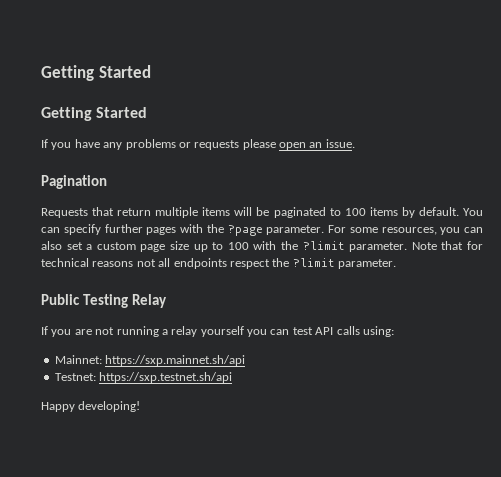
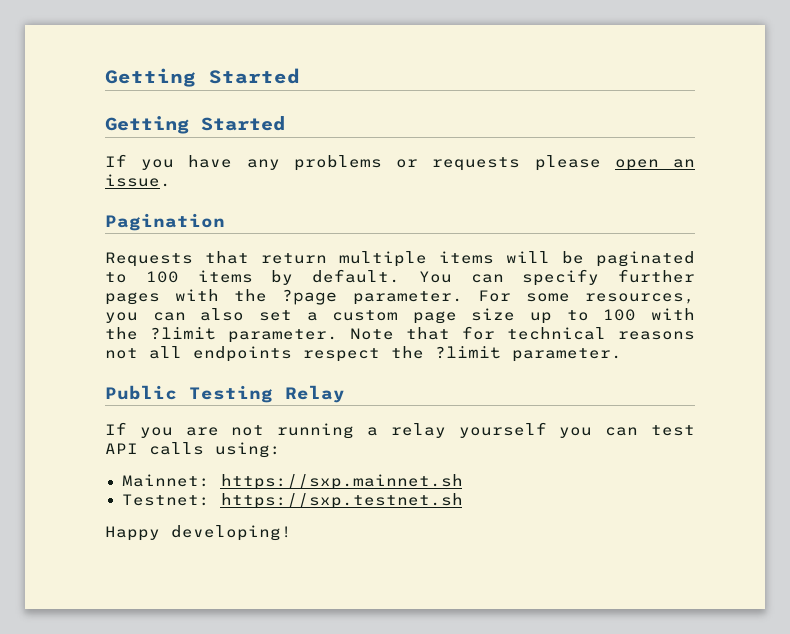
- Mainnet: https://sxp.mainnet.sh/api
+ Mainnet: https://sxp.mainnet.sh
- Testnet: https://sxp.testnet.sh/api
+ Testnet: https://sxp.testnet.sh

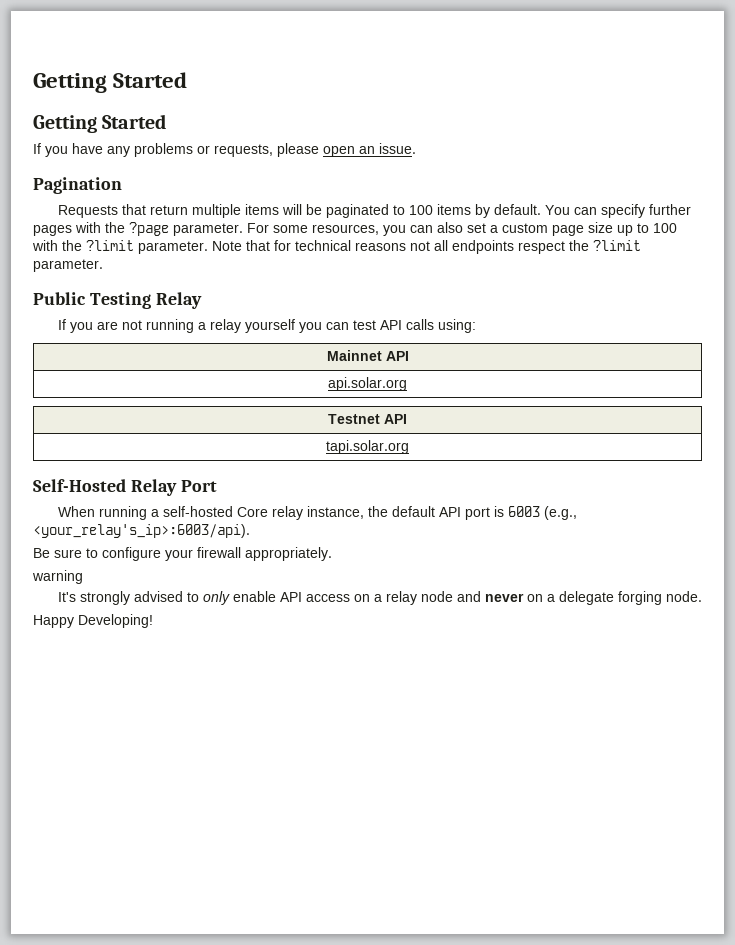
- If you have any problems or requests please open an issue.
+ If you have any problems or requests, please open an issue.
- Mainnet: https://sxp.mainnet.sh
- Testnet: https://sxp.testnet.sh
+ Mainnet API
+ api.solar.org
+ Testnet API
+ tapi.solar.org
+ Self-Hosted Relay Port
+ When running a self-hosted Core relay instance, the default API port is 6003 (e.g., <your_relay's_ip>:6003/api).
+ Be sure to configure your firewall appropriately.
+ warning
+ It's strongly advised to only enable API access on a relay node and never on a delegate forging node.
- Happy developing!
+ Happy Developing!

